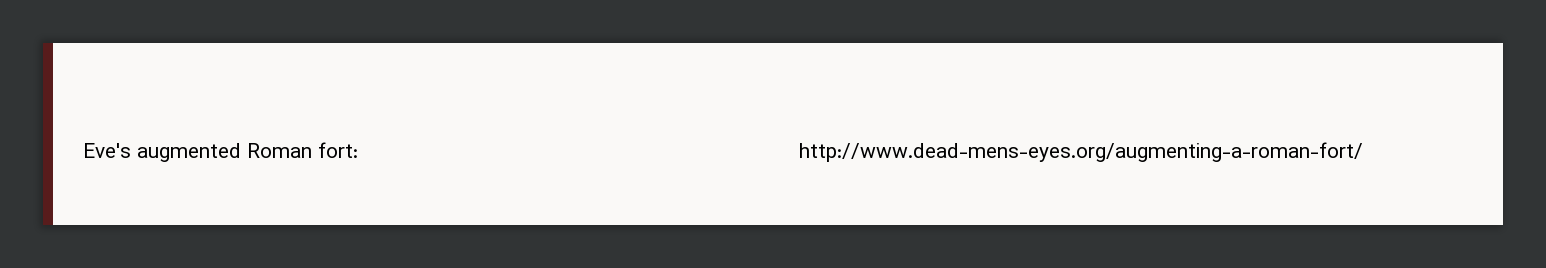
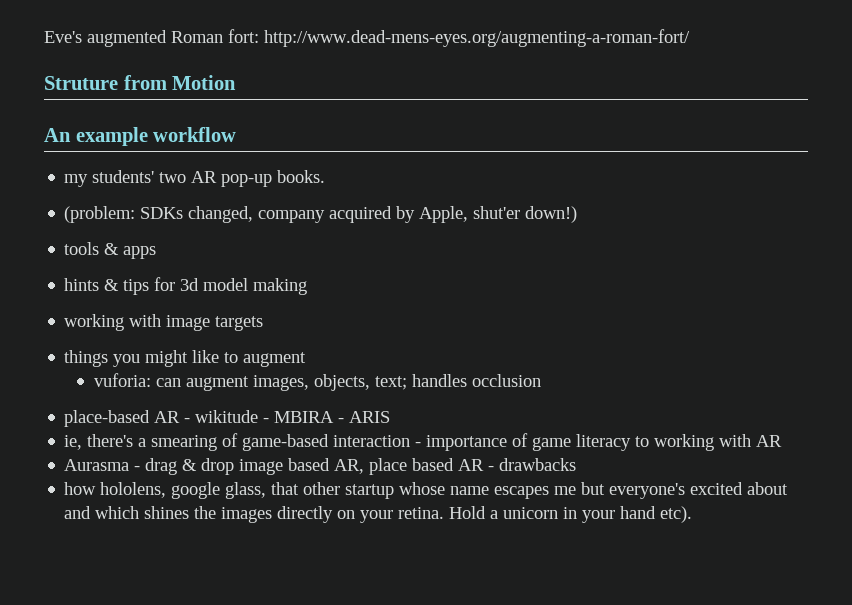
+ Struture from Motion
+ An example workflow
+ my students' two AR pop-up books.
+ (problem: SDKs changed, company acquired by Apple, shut'er down!)
+ tools & apps
+ hints & tips for 3d model making
+ working with image targets
+ things you might like to augment
+ vuforia: can augment images, objects, text; handles occlusion
+ place-based AR - wikitude - MBIRA - ARIS
+ ie, there's a smearing of game-based interaction - importance of game literacy to working with AR
+ Aurasma - drag & drop image based AR, place based AR - drawbacks
+ how hololens, google glass, that other startup whose name escapes me but everyone's excited about and which shines the images directly on your retina. Hold a unicorn in your hand etc).

